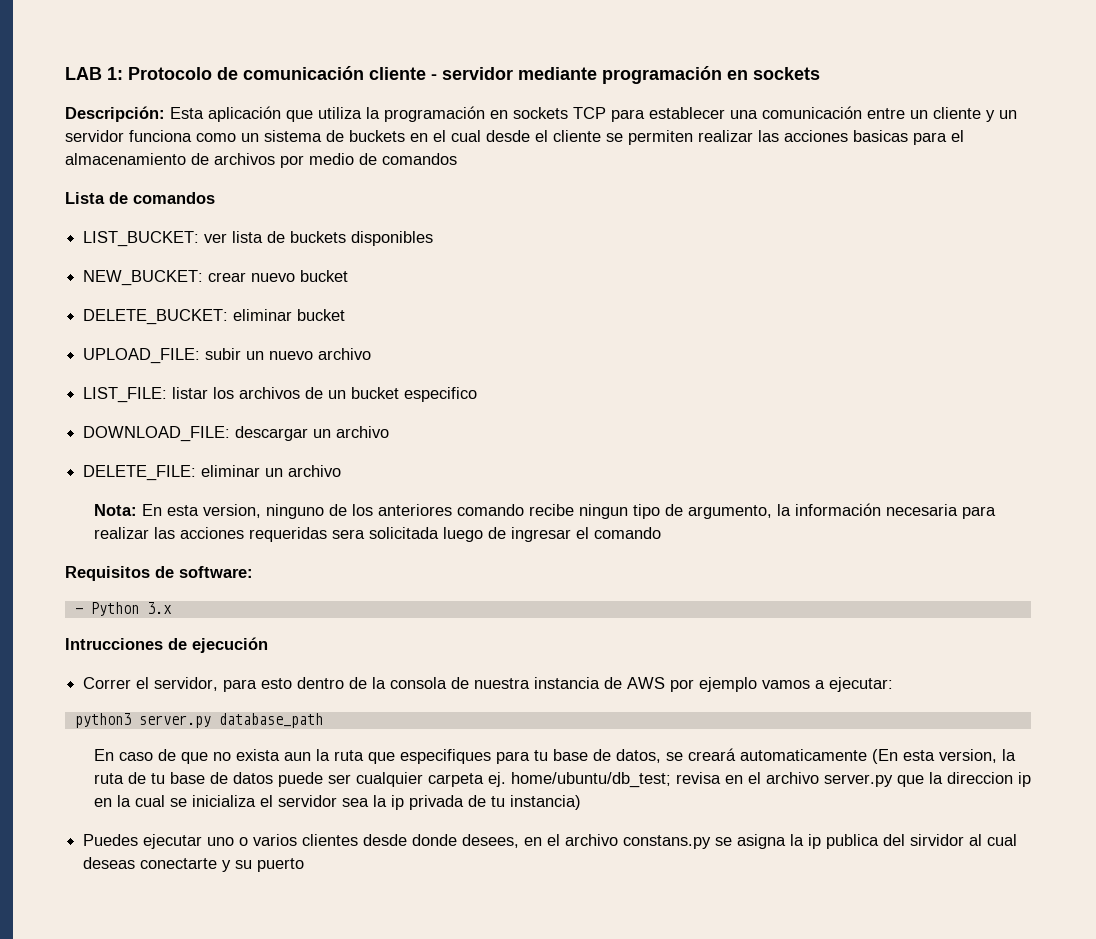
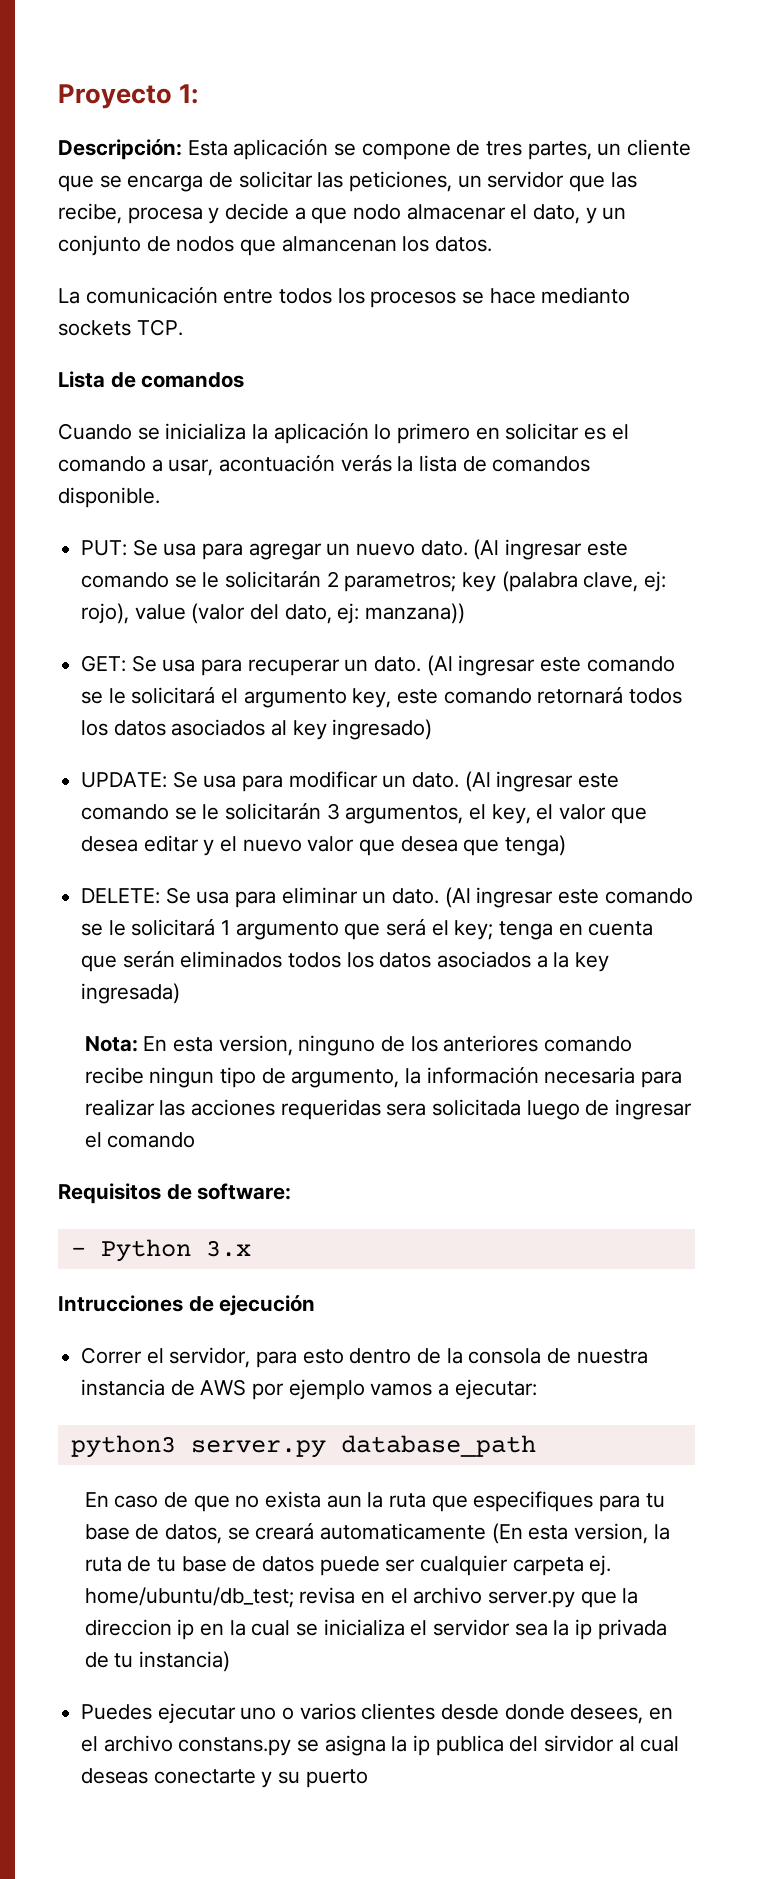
- LAB 1: Protocolo de comunicación cliente - servidor mediante programación en sockets
- Descripción: Esta aplicación que utiliza la programación en sockets TCP para establecer una comunicación entre un cliente y un servidor funciona como un sistema de buckets en el cual desde el cliente se permiten realizar las acciones basicas para el almacenamiento de archivos por medio de comandos
+ Proyecto 1:
+ Descripción: Esta aplicación se compone de tres partes, un cliente que se encarga de solicitar las peticiones, un servidor que las recibe, procesa y decide a que nodo almacenar el dato, y un conjunto de nodos que almancenan los datos.
+ La comunicación entre todos los procesos se hace medianto sockets TCP.
  Lista de comandos
- LIST_BUCKET: ver lista de buckets disponibles
- NEW_BUCKET: crear nuevo bucket
- DELETE_BUCKET: eliminar bucket
- UPLOAD_FILE: subir un nuevo archivo
- LIST_FILE: listar los archivos de un bucket especifico
- DOWNLOAD_FILE: descargar un archivo
- DELETE_FILE: eliminar un archivo
+ Cuando se inicializa la aplicación lo primero en solicitar es el comando a usar, acontuación verás la lista de comandos disponible.
+ PUT: Se usa para agregar un nuevo dato. (Al ingresar este comando se le solicitarán 2 parametros; key (palabra clave, ej: rojo), value (valor del dato, ej: manzana))
+ GET: Se usa para recuperar un dato. (Al ingresar este comando se le solicitará el argumento key, este comando retornará todos los datos asociados al key ingresado)
+ UPDATE: Se usa para modificar un dato. (Al ingresar este comando se le solicitarán 3 argumentos, el key, el valor que desea editar y el nuevo valor que desea que tenga)
+ DELETE: Se usa para eliminar un dato. (Al ingresar este comando se le solicitará 1 argumento que será el key; tenga en cuenta que serán eliminados todos los datos asociados a la key ingresada)

